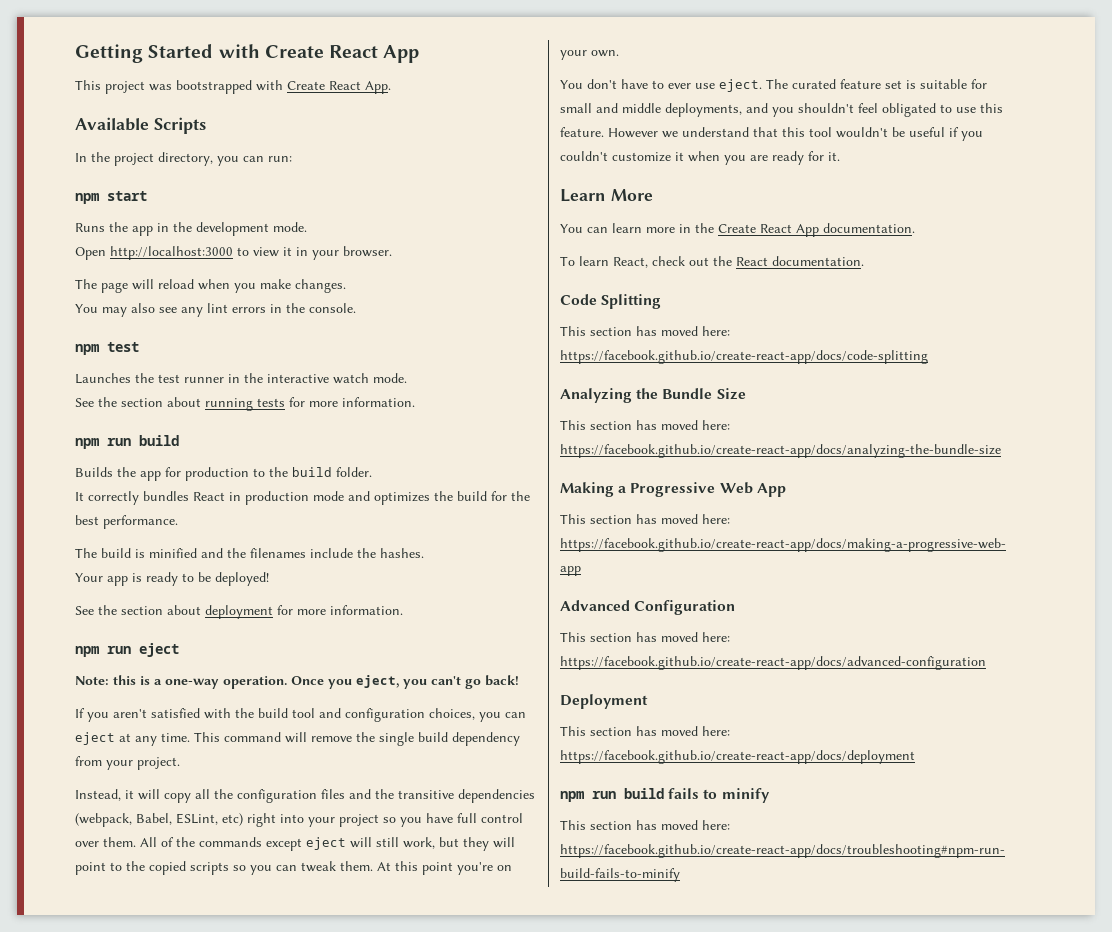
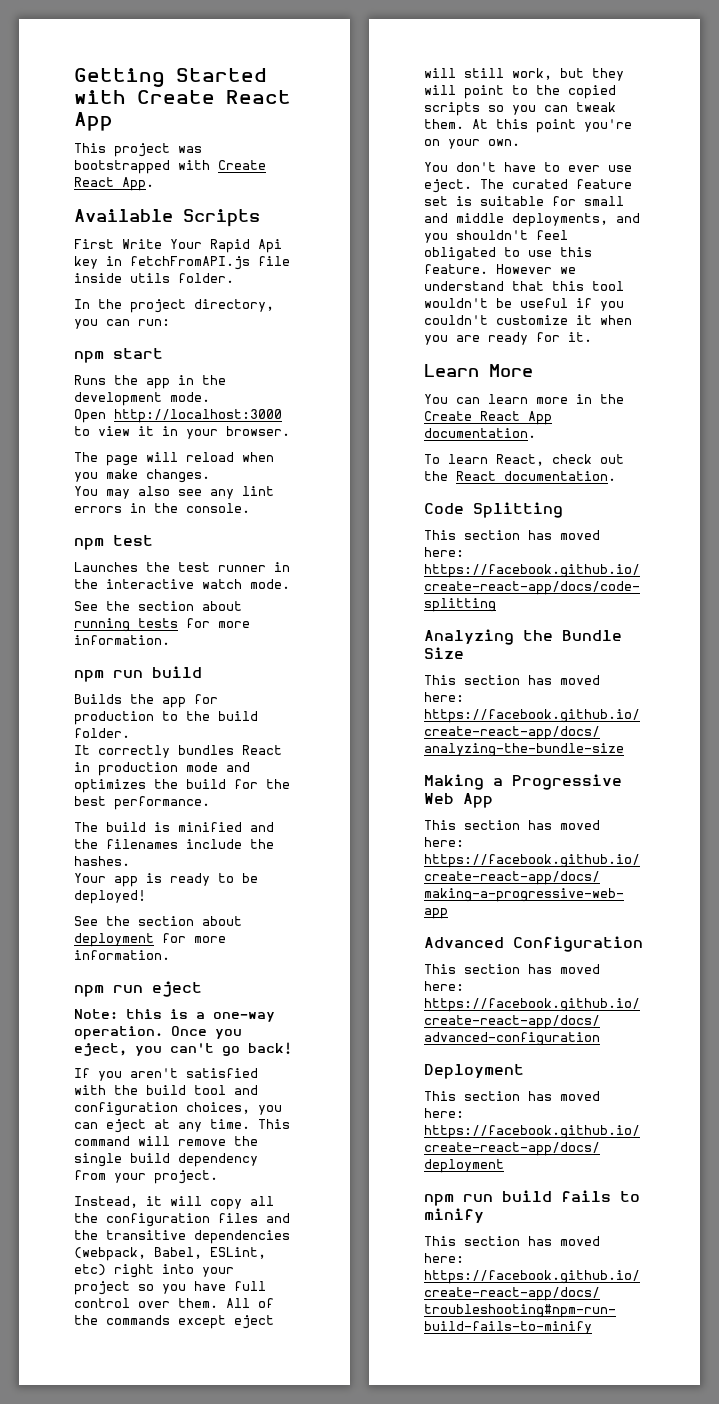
+ First Write Your Rapid Api key in fetchFromAPI.js file inside utils folder.

